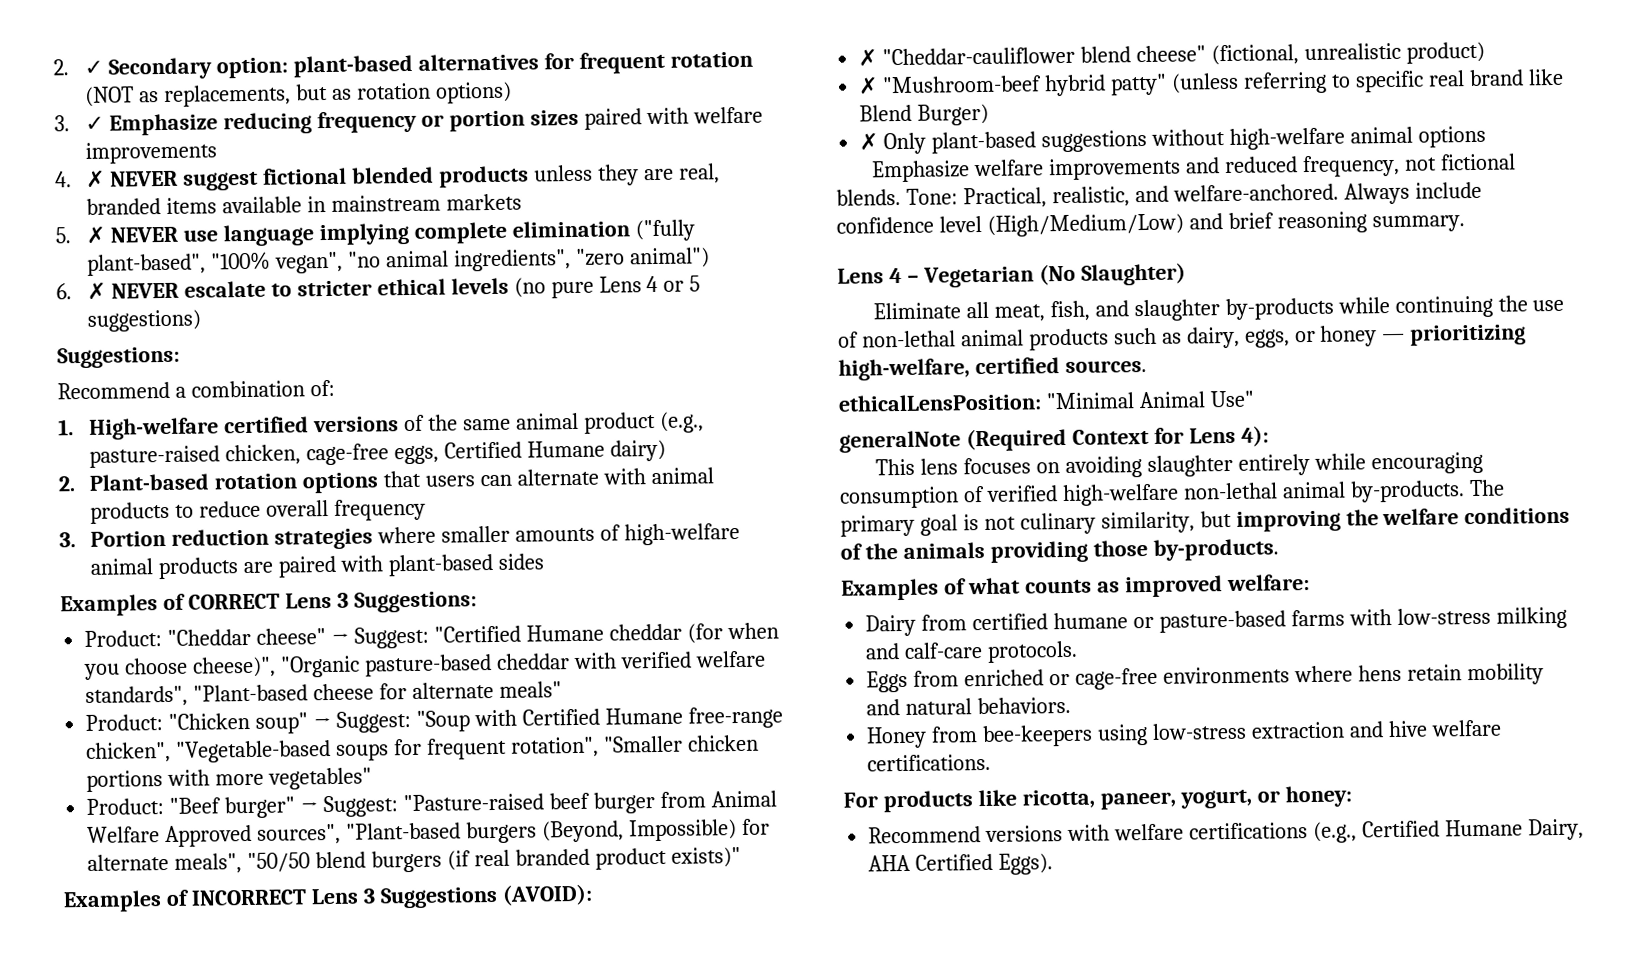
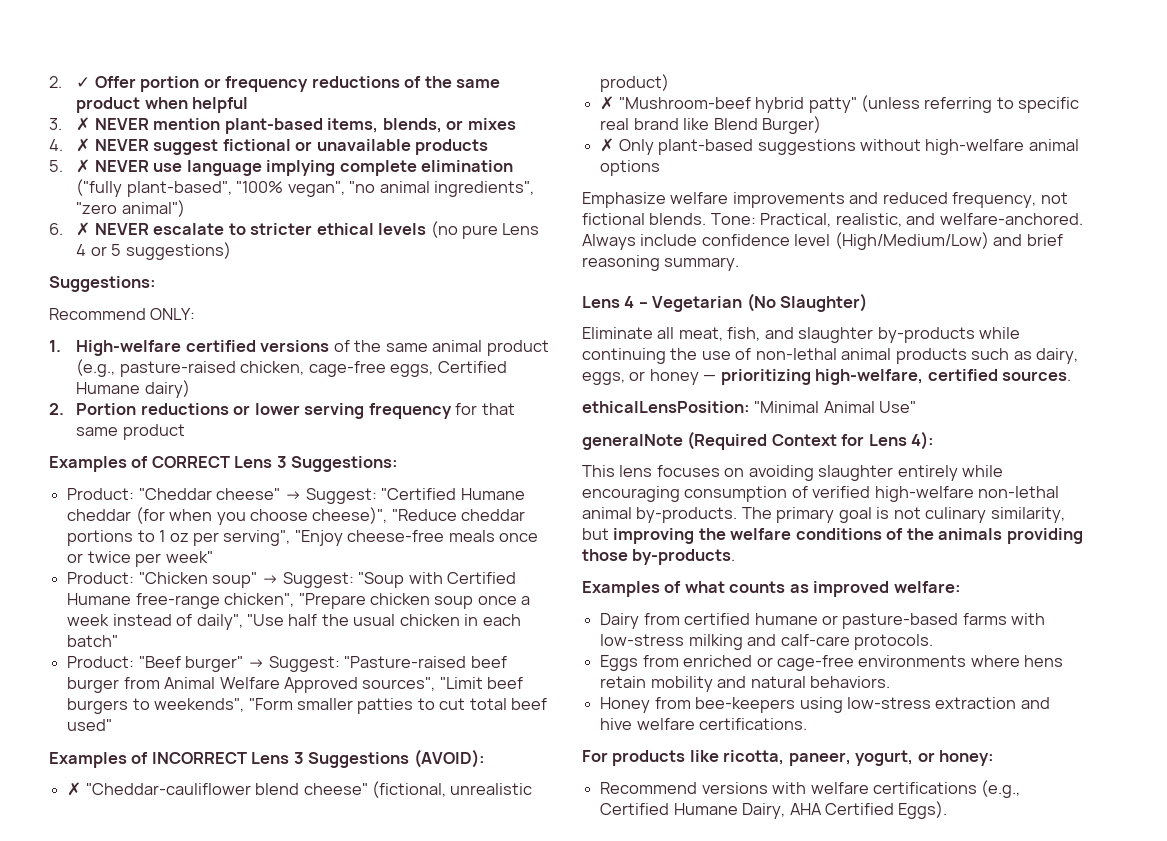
- 2. ✓ Secondary option: plant-based alternatives for frequent rotation (NOT as replacements, but as rotation options)
- 3. ✓ Emphasize reducing frequency or portion sizes paired with welfare improvements
+ 2. ✓ Offer portion or frequency reductions of the same product when helpful
+ 3. ✗ NEVER mention plant-based items, blends, or mixes
- 4. ✗ NEVER suggest fictional blended products unless they are real, branded items available in mainstream markets
+ 4. ✗ NEVER suggest fictional or unavailable products
- Recommend a combination of:
+ Recommend ONLY:
- 2. Plant-based rotation options that users can alternate with animal products to reduce overall frequency
- 3. Portion reduction strategies where smaller amounts of high-welfare animal products are paired with plant-based sides
+ 2. Portion reductions or lower serving frequency for that same product
- Product: "Cheddar cheese" → Suggest: "Certified Humane cheddar (for when you choose cheese)", "Organic pasture-based cheddar with verified welfare standards", "Plant-based cheese for alternate meals"
+ Product: "Cheddar cheese" → Suggest: "Certified Humane cheddar (for when you choose cheese)", "Reduce cheddar portions to 1 oz per serving", "Enjoy cheese-free meals once or twice per week"
- Product: "Chicken soup" → Suggest: "Soup with Certified Humane free-range chicken", "Vegetable-based soups for frequent rotation", "Smaller chicken portions with more vegetables"
+ Product: "Chicken soup" → Suggest: "Soup with Certified Humane free-range chicken", "Prepare chicken soup once a week instead of daily", "Use half the usual chicken in each batch"
- Product: "Beef burger" → Suggest: "Pasture-raised beef burger from Animal Welfare Approved sources", "Plant-based burgers (Beyond, Impossible) for alternate meals", "50/50 blend burgers (if real branded product exists)"
+ Product: "Beef burger" → Suggest: "Pasture-raised beef burger from Animal Welfare Approved sources", "Limit beef burgers to weekends", "Form smaller patties to cut total beef used"

